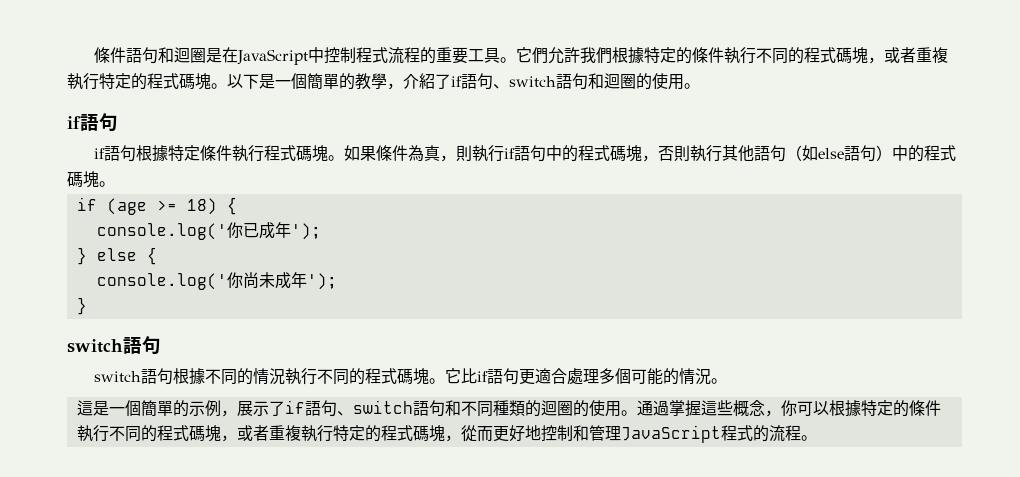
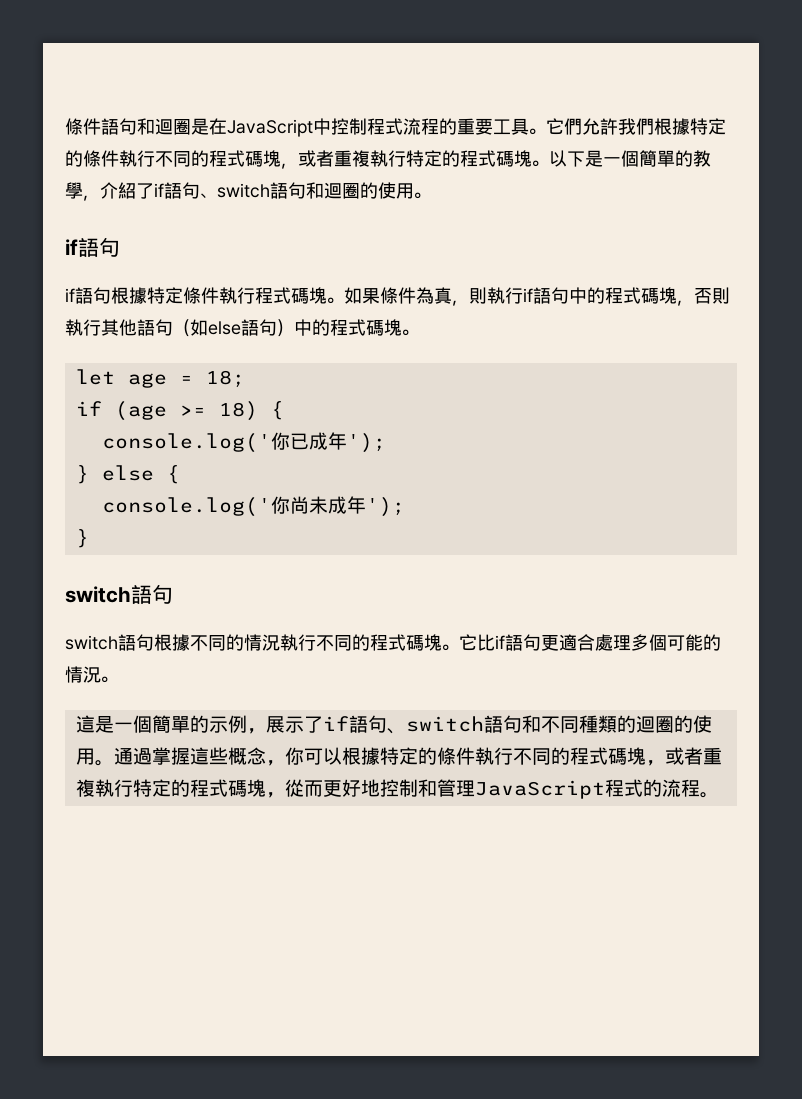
+ let age = 18;

